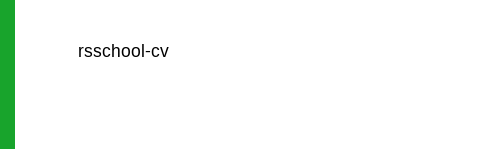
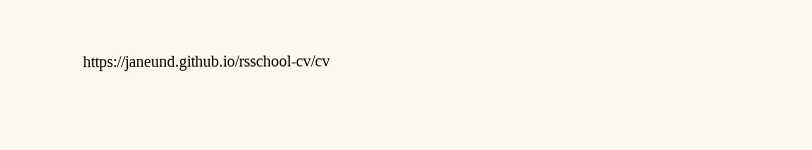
- rsschool-cv
+ https://janeund.github.io/rsschool-cv/cv

